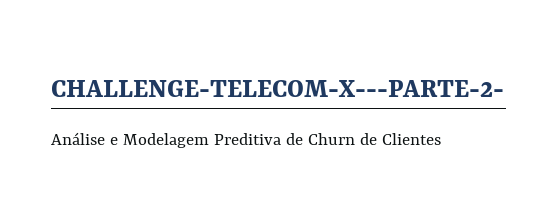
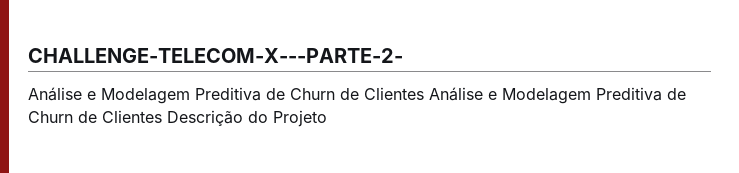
- Análise e Modelagem Preditiva de Churn de Clientes
+ Análise e Modelagem Preditiva de Churn de Clientes Análise e Modelagem Preditiva de Churn de Clientes Descrição do Projeto

